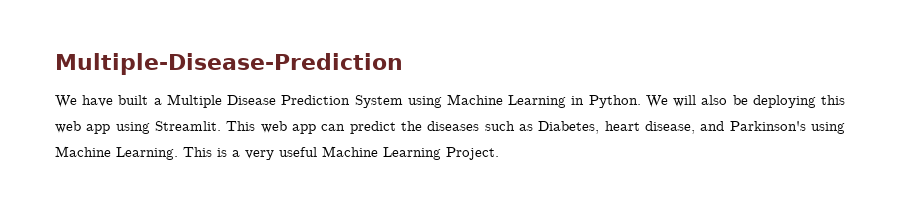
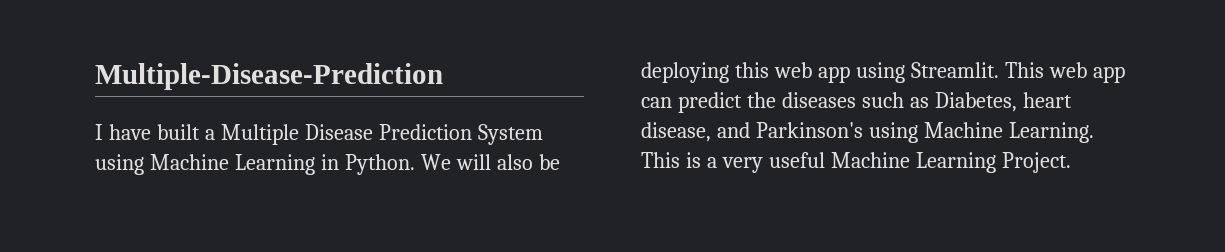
- We have built a Multiple Disease Prediction System using Machine Learning in Python.
+ I have built a Multiple Disease Prediction System using Machine Learning in Python.

